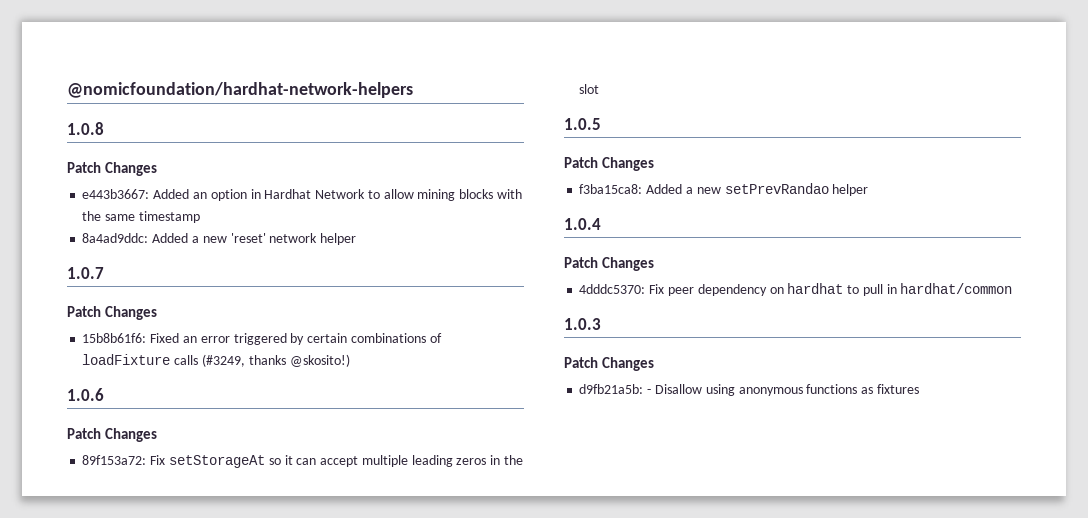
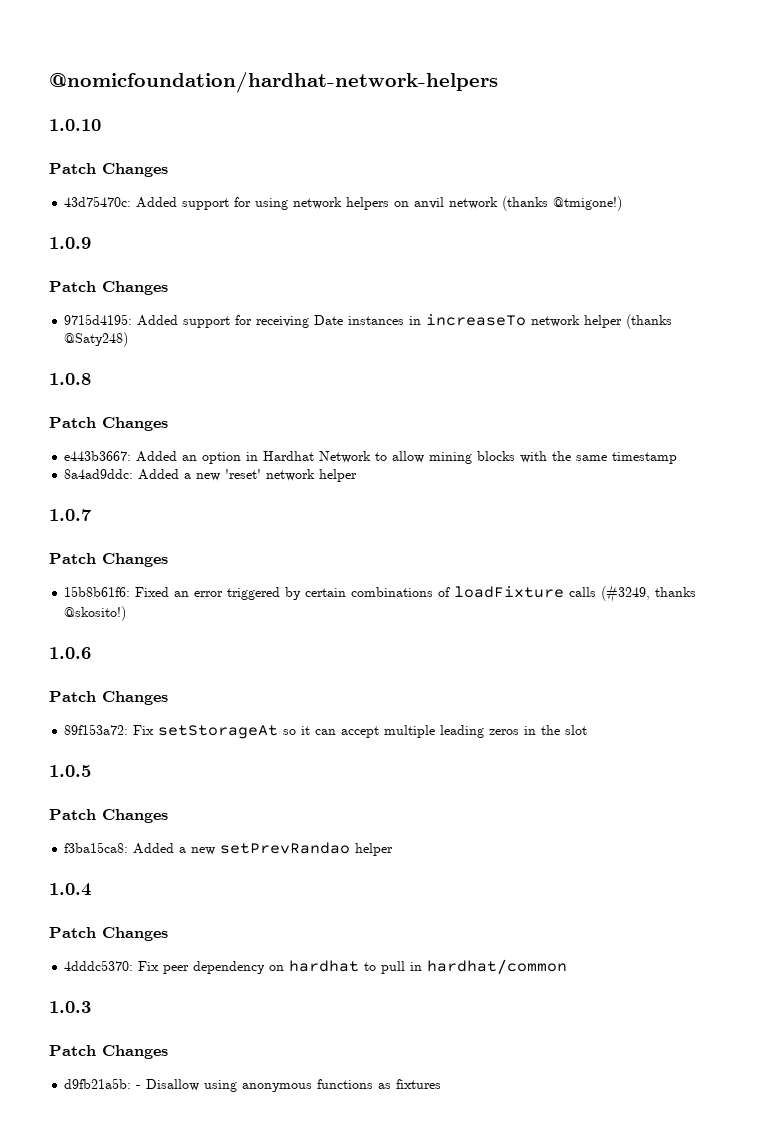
+ 1.0.10
+ Patch Changes
+ 43d75470c: Added support for using network helpers on anvil network (thanks @tmigone!)
+ 1.0.9
+ Patch Changes
+ 9715d4195: Added support for receiving Date instances in increaseTo network helper (thanks @Saty248)

